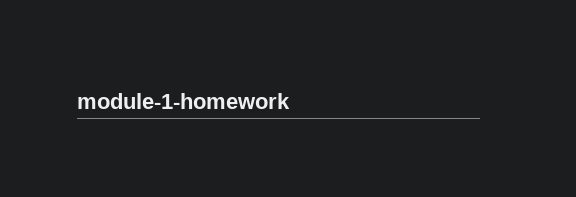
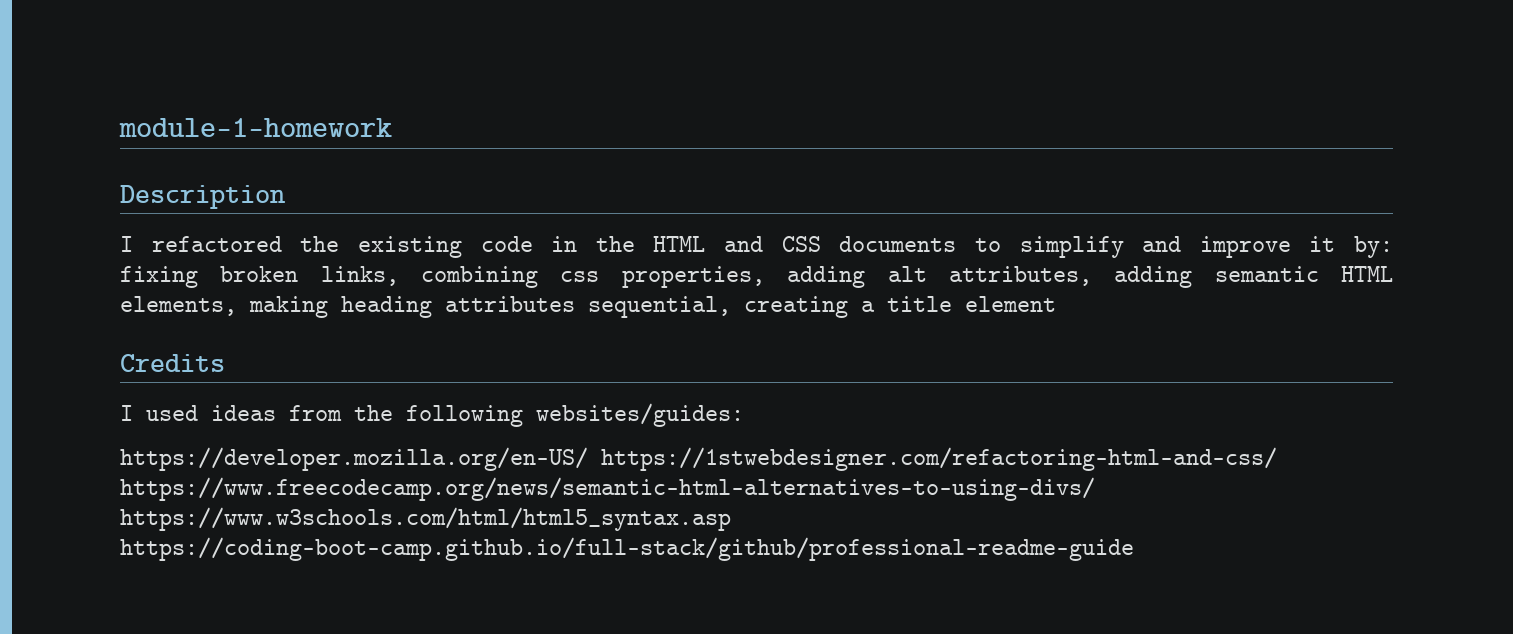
+ Description
+ I refactored the existing code in the HTML and CSS documents to simplify and improve it by: fixing broken links, combining css properties, adding alt attributes, adding semantic HTML elements, making heading attributes sequential, creating a title element
+ Credits
+ I used ideas from the following websites/guides:
+ https://developer.mozilla.org/en-US/ https://1stwebdesigner.com/refactoring-html-and-css/ https://www.freecodecamp.org/news/semantic-html-alternatives-to-using-divs/ https://www.w3schools.com/html/html5_syntax.asp https://coding-boot-camp.github.io/full-stack/github/professional-readme-guide

